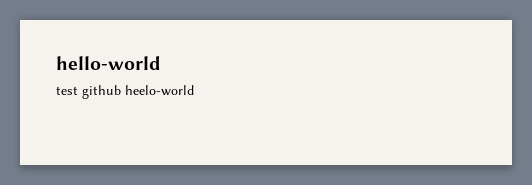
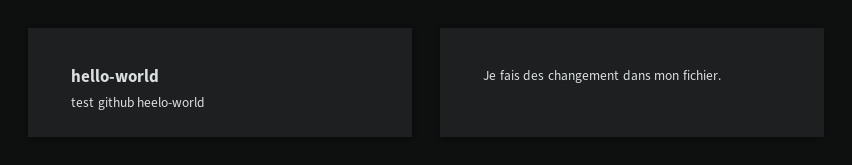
+ Je fais des changement dans mon fichier.

